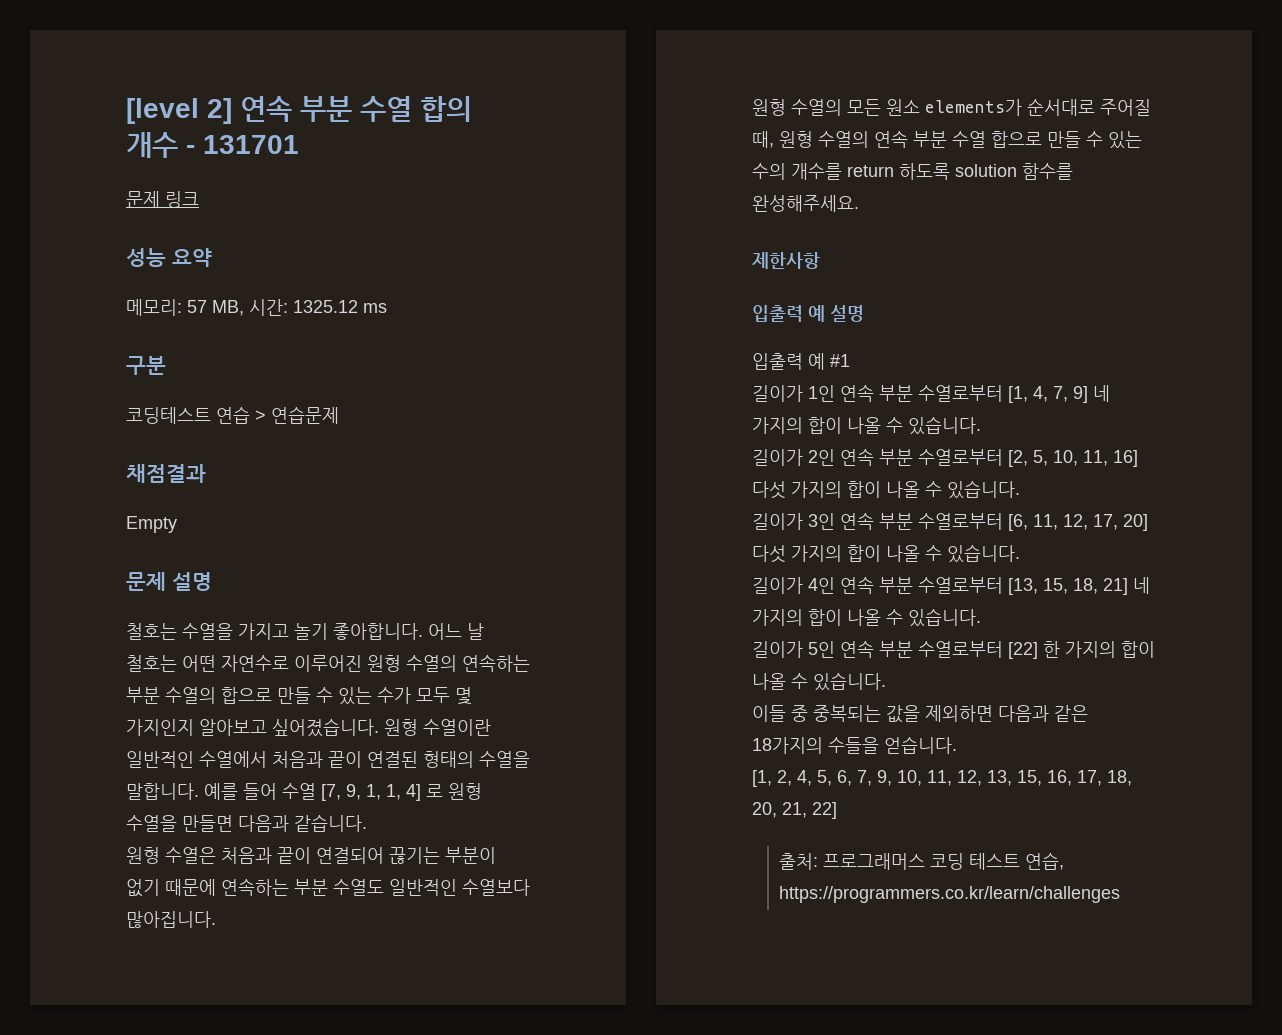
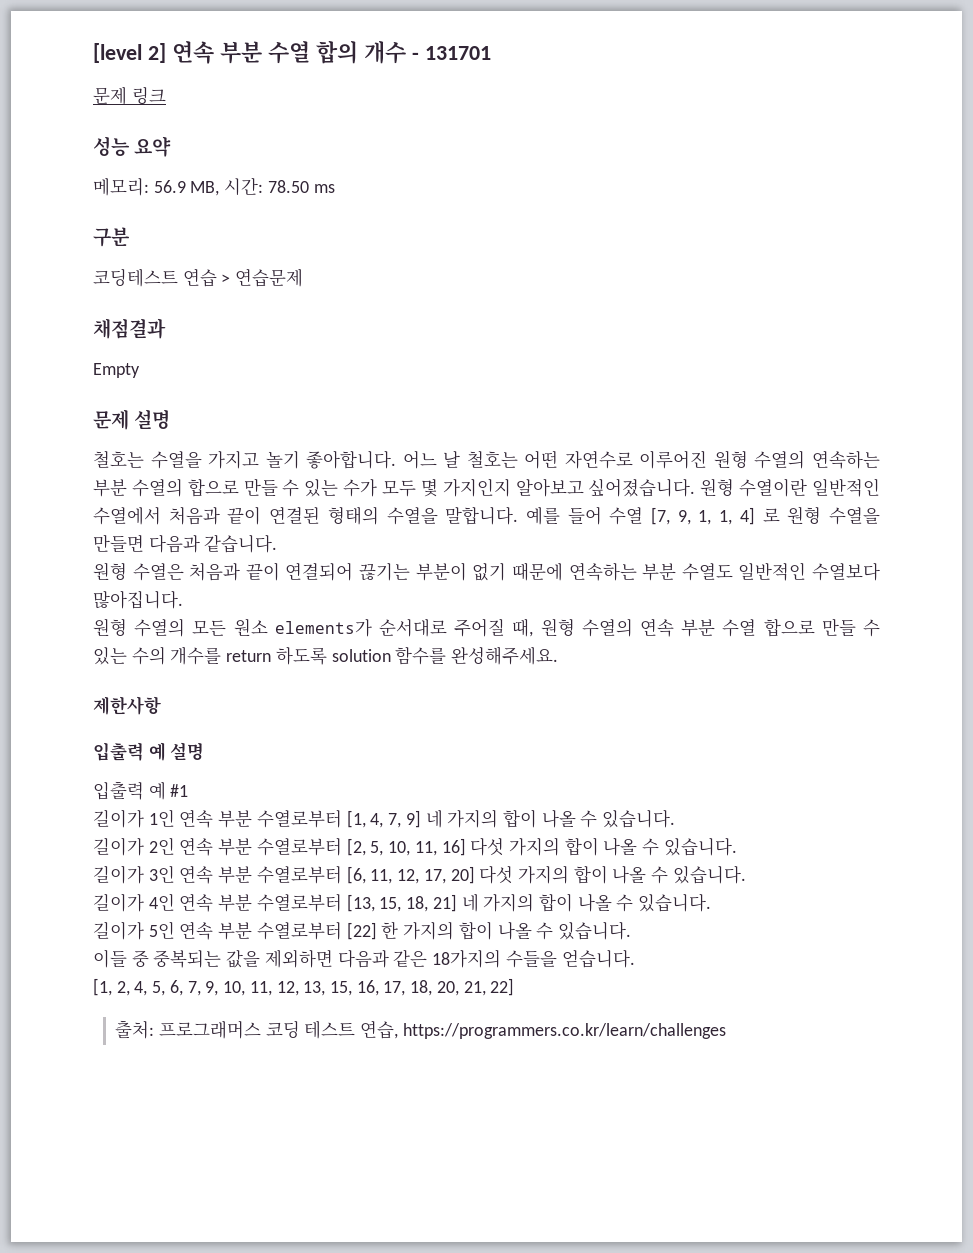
- 메모리: 57 MB, 시간: 1325.12 ms
+ 메모리: 56.9 MB, 시간: 78.50 ms

